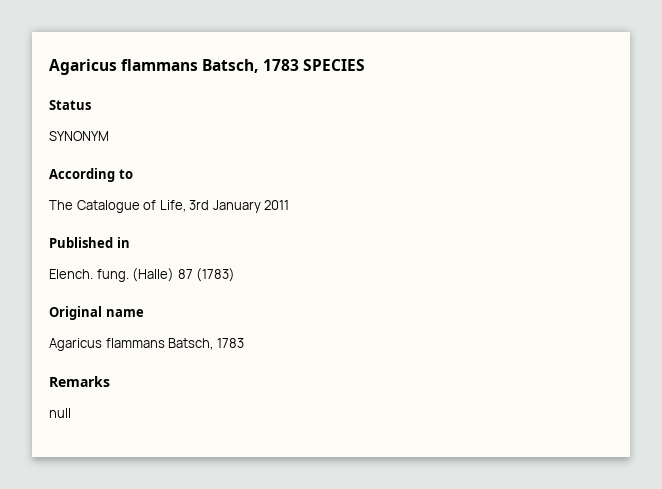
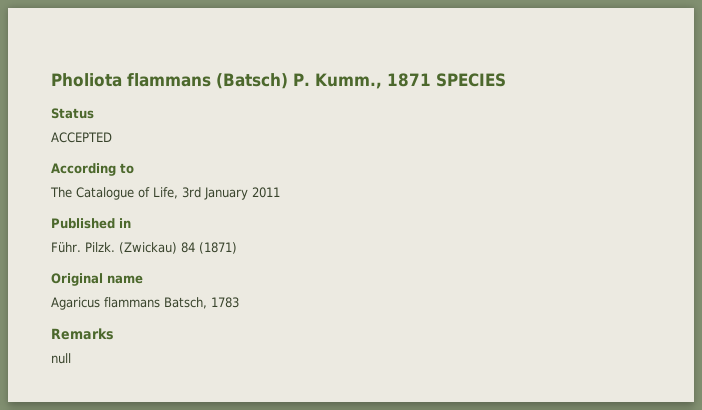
- Agaricus flammans Batsch, 1783 SPECIES
+ Pholiota flammans (Batsch) P. Kumm., 1871 SPECIES
- SYNONYM
+ ACCEPTED
- Elench. fung. (Halle) 87 (1783)
+ Führ. Pilzk. (Zwickau) 84 (1871)

